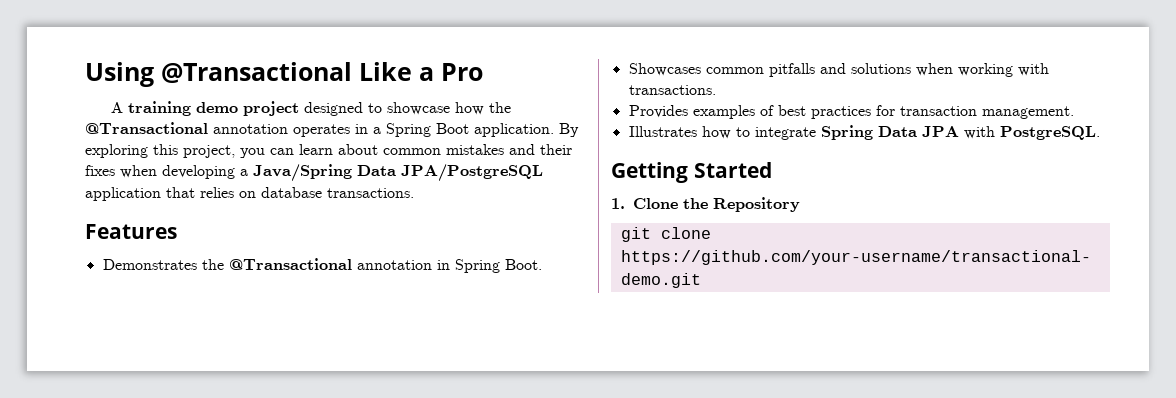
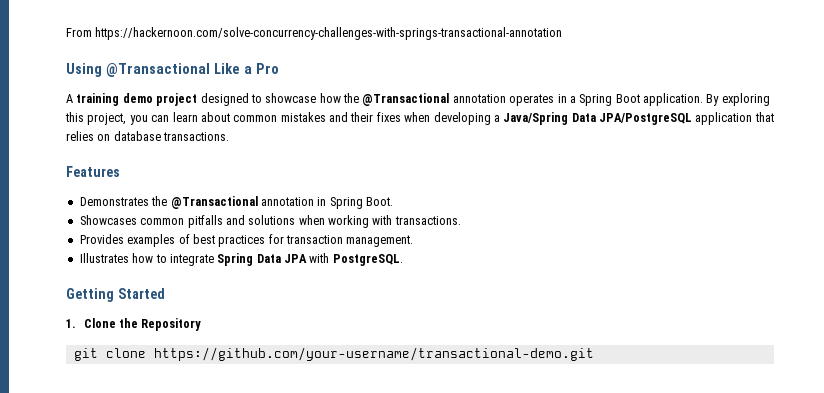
+ From https://hackernoon.com/solve-concurrency-challenges-with-springs-transactional-annotation

